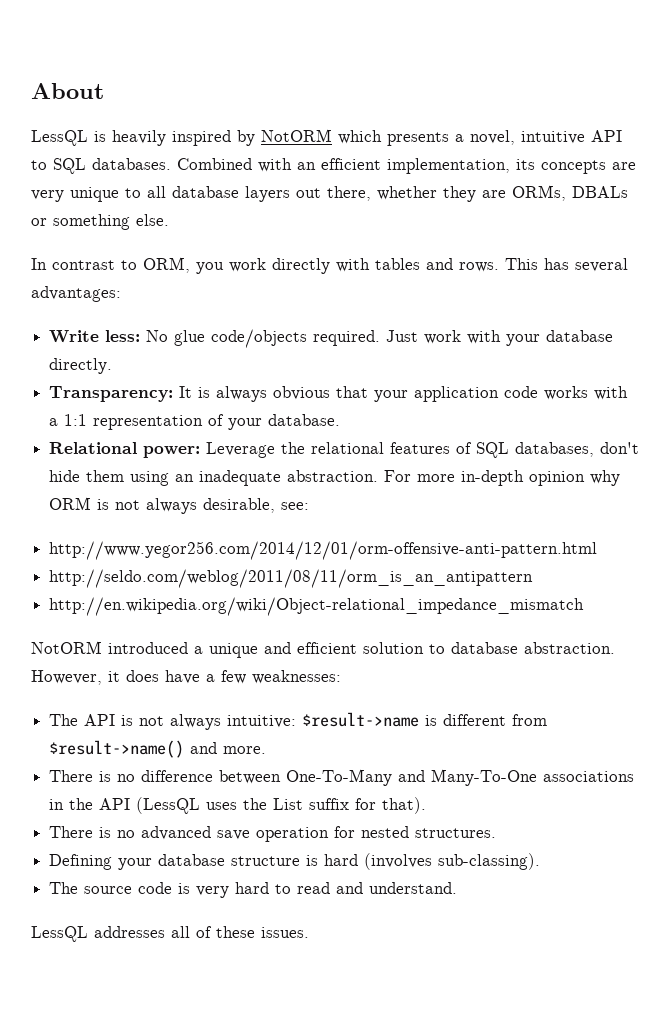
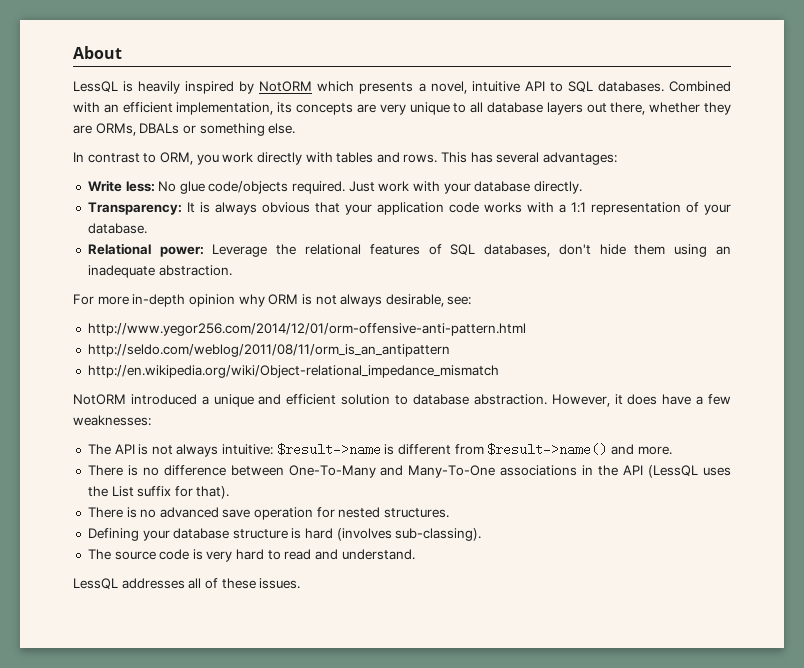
- Relational power: Leverage the relational features of SQL databases, don't hide them using an inadequate abstraction. For more in-depth opinion why ORM is not always desirable, see:
+ Relational power: Leverage the relational features of SQL databases, don't hide them using an inadequate abstraction.
+ For more in-depth opinion why ORM is not always desirable, see:

